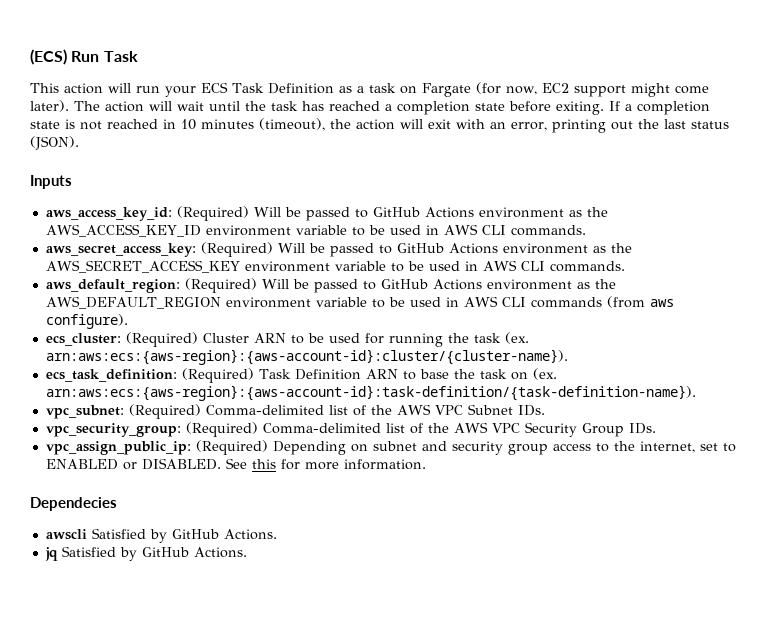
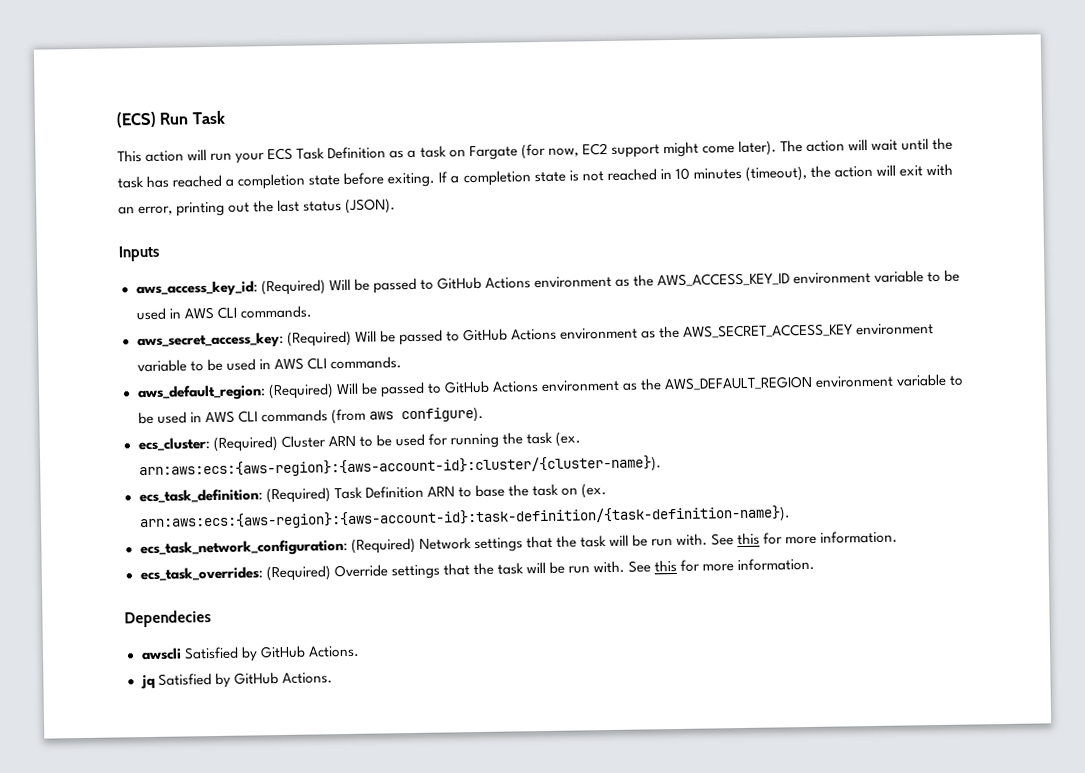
- vpc_subnet: (Required) Comma-delimited list of the AWS VPC Subnet IDs.
- vpc_security_group: (Required) Comma-delimited list of the AWS VPC Security Group IDs.
- vpc_assign_public_ip: (Required) Depending on subnet and security group access to the internet, set to ENABLED or DISABLED.
+ ecs_task_network_configuration: (Required) Network settings that the task will be run with. See this for more information.
+ ecs_task_overrides: (Required) Override settings that the task will be run with.

